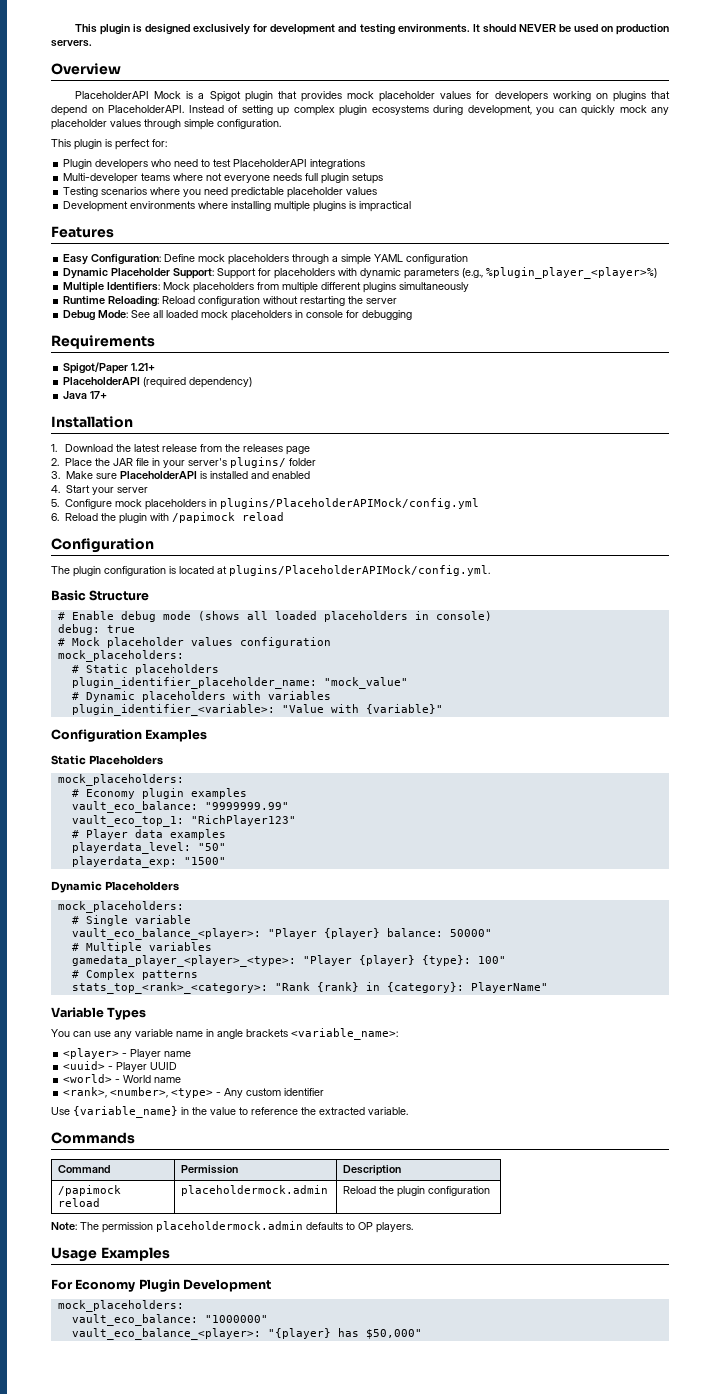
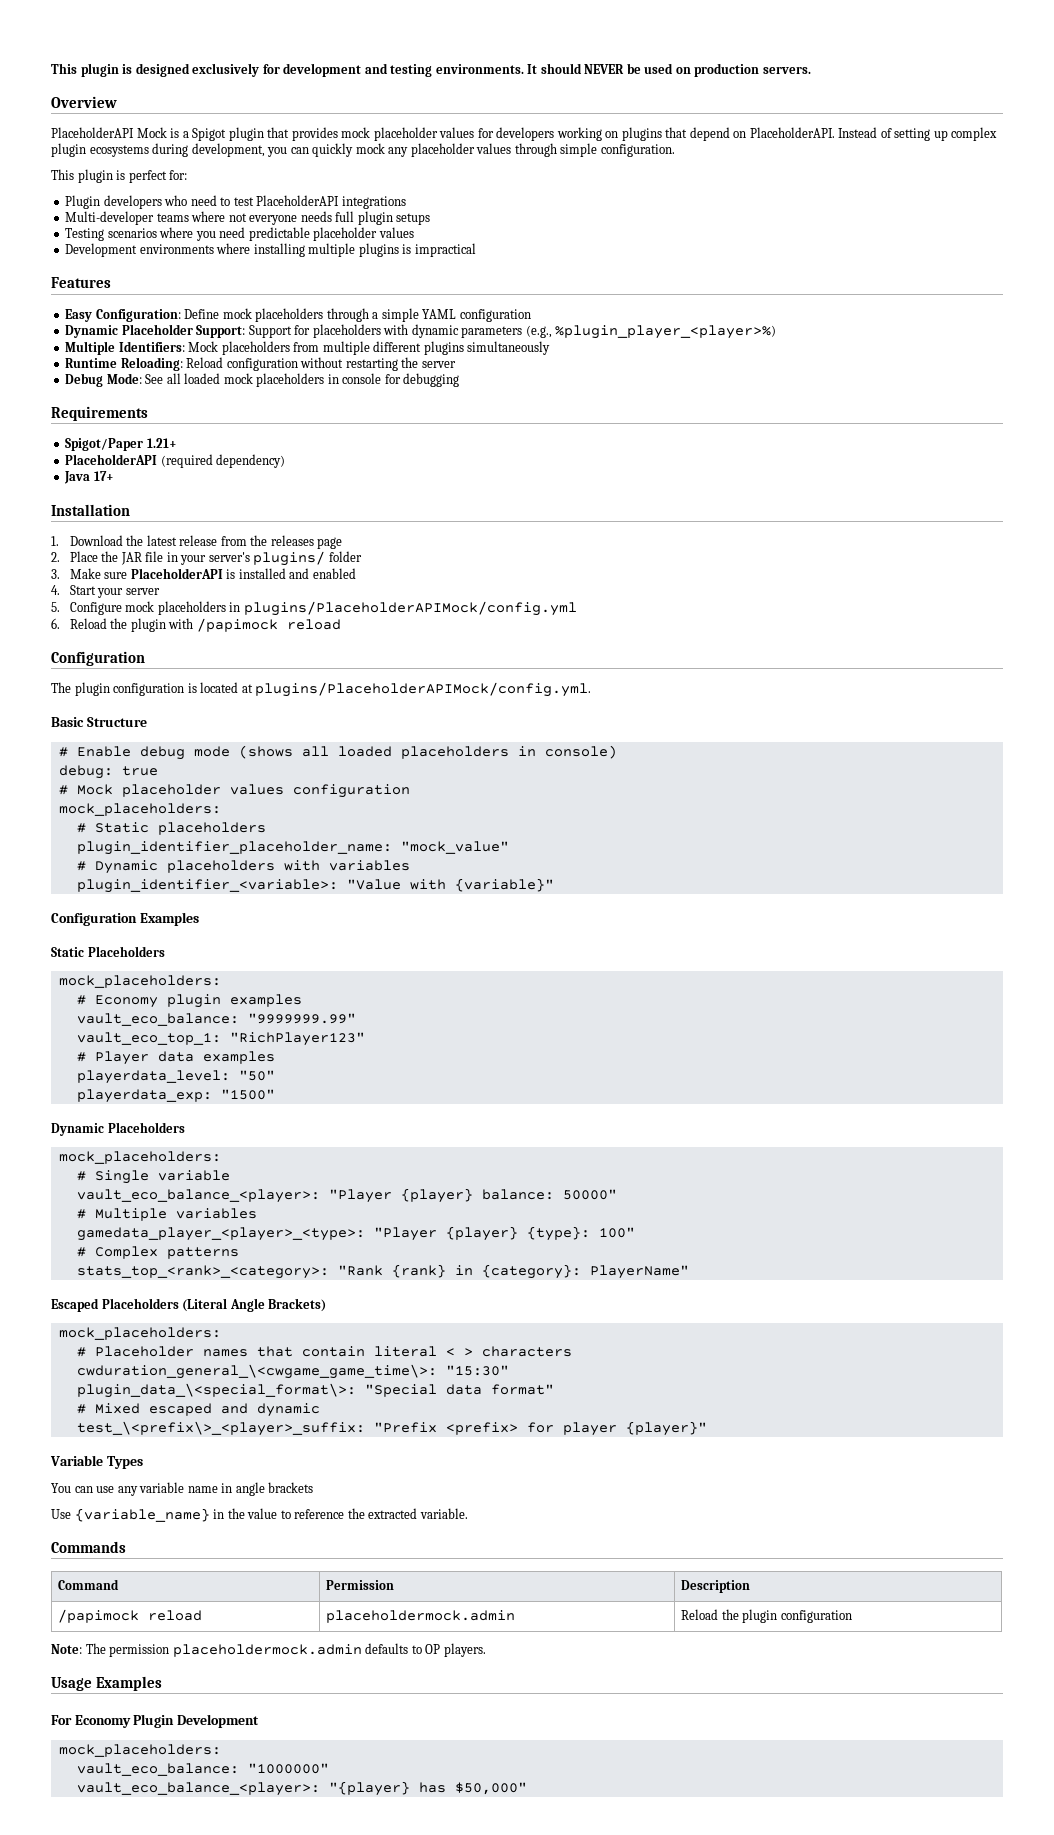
+ Escaped Placeholders (Literal Angle Brackets)
+ mock_placeholders:
+ # Placeholder names that contain literal < > characters
+ cwduration_general_\<cwgame_game_time\>: "15:30"
+ plugin_data_\<special_format\>: "Special data format"
+ # Mixed escaped and dynamic
+ test_\<prefix\>_<player>_suffix: "Prefix <prefix> for player {player}"
- You can use any variable name in angle brackets <variable_name>:
- <player> - Player name
- <uuid> - Player UUID
- <world> - World name
- <rank>, <number>, <type> - Any custom identifier
+ You can use any variable name in angle brackets

